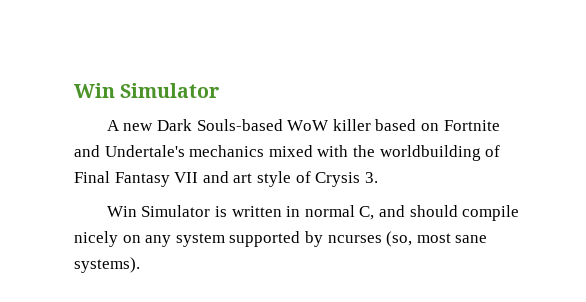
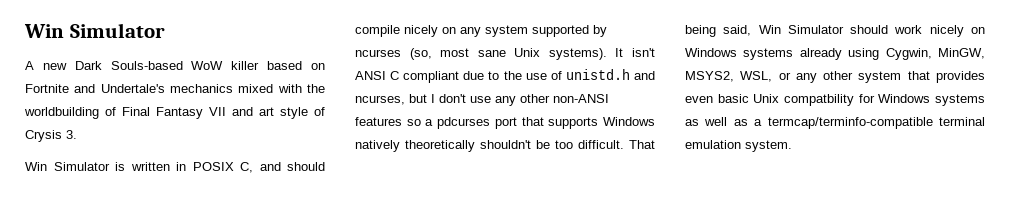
- Win Simulator is written in normal C, and should compile nicely on any system supported by ncurses (so, most sane systems).
+ Win Simulator is written in POSIX C, and should compile nicely on any system supported by ncurses (so, most sane Unix systems). It isn't ANSI C compliant due to the use of unistd.h and ncurses, but I don't use any other non-ANSI features so a pdcurses port that supports Windows natively theoretically shouldn't be too difficult. That being said, Win Simulator should work nicely on Windows systems already using Cygwin, MinGW, MSYS2, WSL, or any other system that provides even basic Unix compatbility for Windows systems as well as a termcap/terminfo-compatible terminal emulation system.

